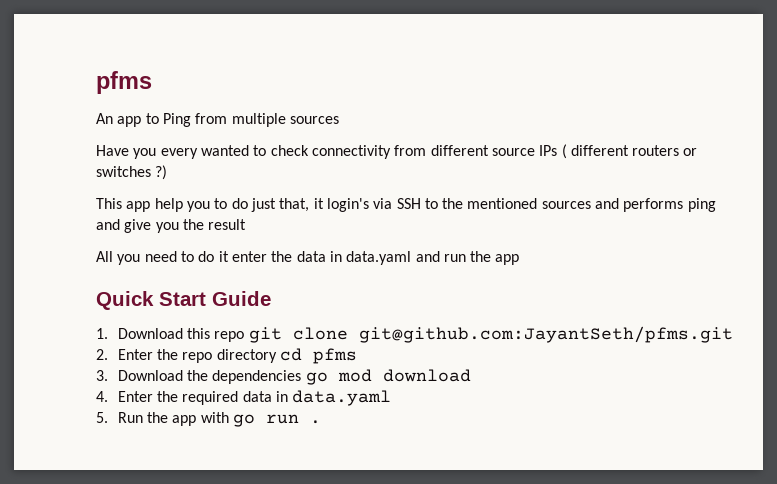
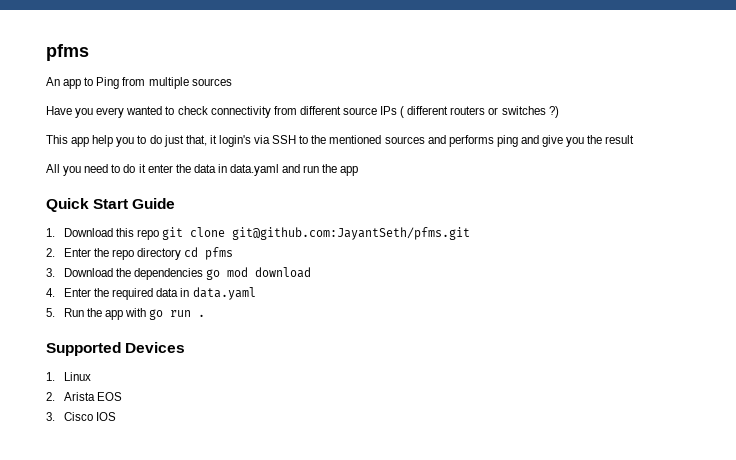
+ Supported Devices
+ 1. Linux
+ 2. Arista EOS
+ 3. Cisco IOS

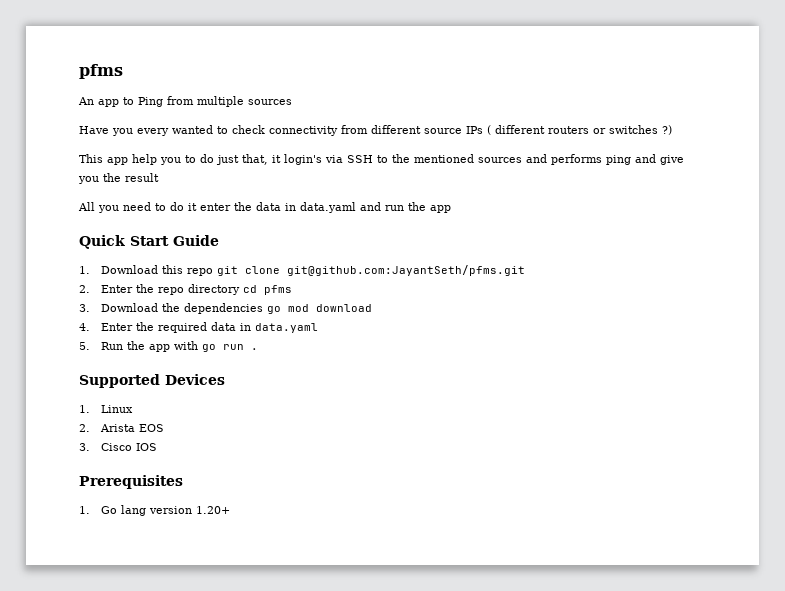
+ Prerequisites
+ 1. Go lang version 1.20+

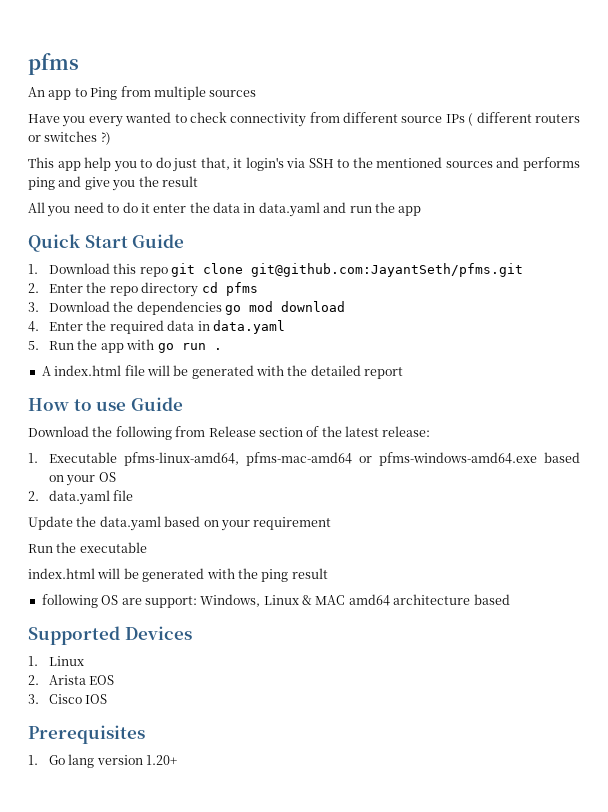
+ A index.html file will be generated with the detailed report
+ How to use Guide
+ Download the following from Release section of the latest release:
+ 1. Executable pfms-linux-amd64, pfms-mac-amd64 or pfms-windows-amd64.exe based on your OS
+ 2. data.yaml file
+ Update the data.yaml based on your requirement
+ Run the executable
+ index.html will be generated with the ping result
+ following OS are support: Windows, Linux & MAC amd64 architecture based

